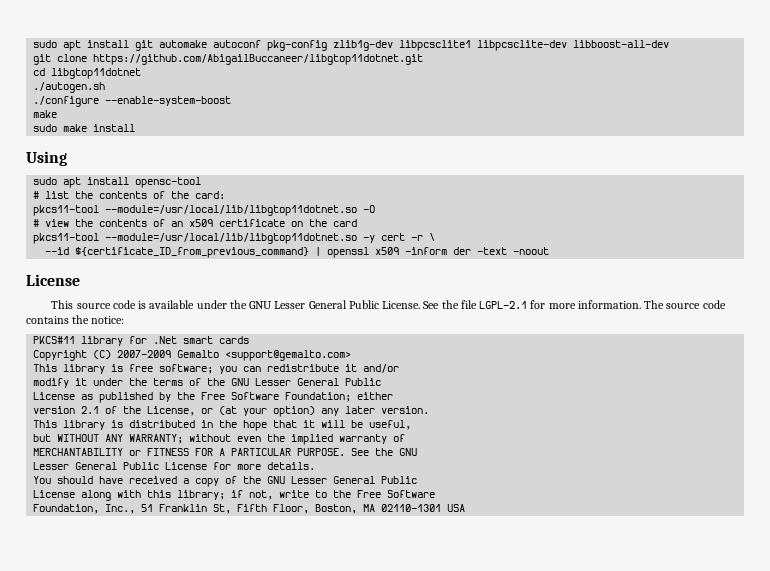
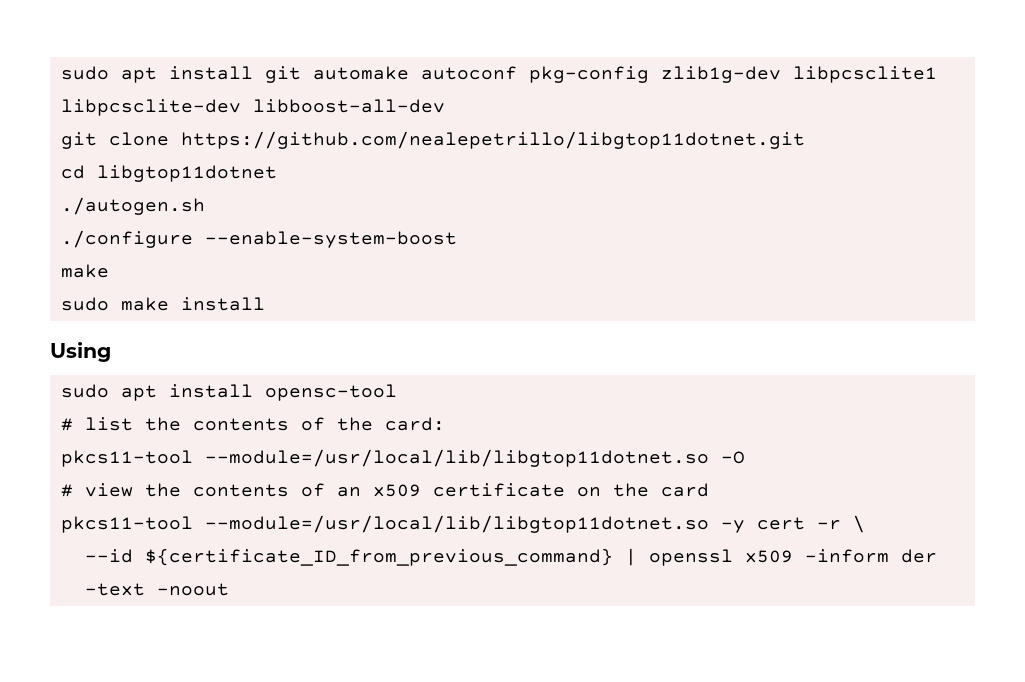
- git clone https://github.com/AbigailBuccaneer/libgtop11dotnet.git
+ git clone https://github.com/nealepetrillo/libgtop11dotnet.git
  --id ${certificate_ID_from_previous_command} | openssl x509 -inform der -text -noout
- License
- This source code is available under the GNU Lesser General Public License. See the file LGPL-2.1 for more information. The source code contains the notice:
- PKCS#11 library for .Net smart cards
- Copyright (C) 2007-2009 Gemalto <support@gemalto.com>
- This library is free software; you can redistribute it and/or
- modify it under the terms of the GNU Lesser General Public
- License as published by the Free Software Foundation; either
- version 2.1 of the License, or (at your option) any later version.
- This library is distributed in the hope that it will be useful,
- but WITHOUT ANY WARRANTY; without even the implied warranty of
- MERCHANTABILITY or FITNESS FOR A PARTICULAR PURPOSE. See the GNU
- Lesser General Public License for more details.
- You should have received a copy of the GNU Lesser General Public
- License along with this library; if not, write to the Free Software
- Foundation, Inc., 51 Franklin St, Fifth Floor, Boston, MA 02110-1301 USA

